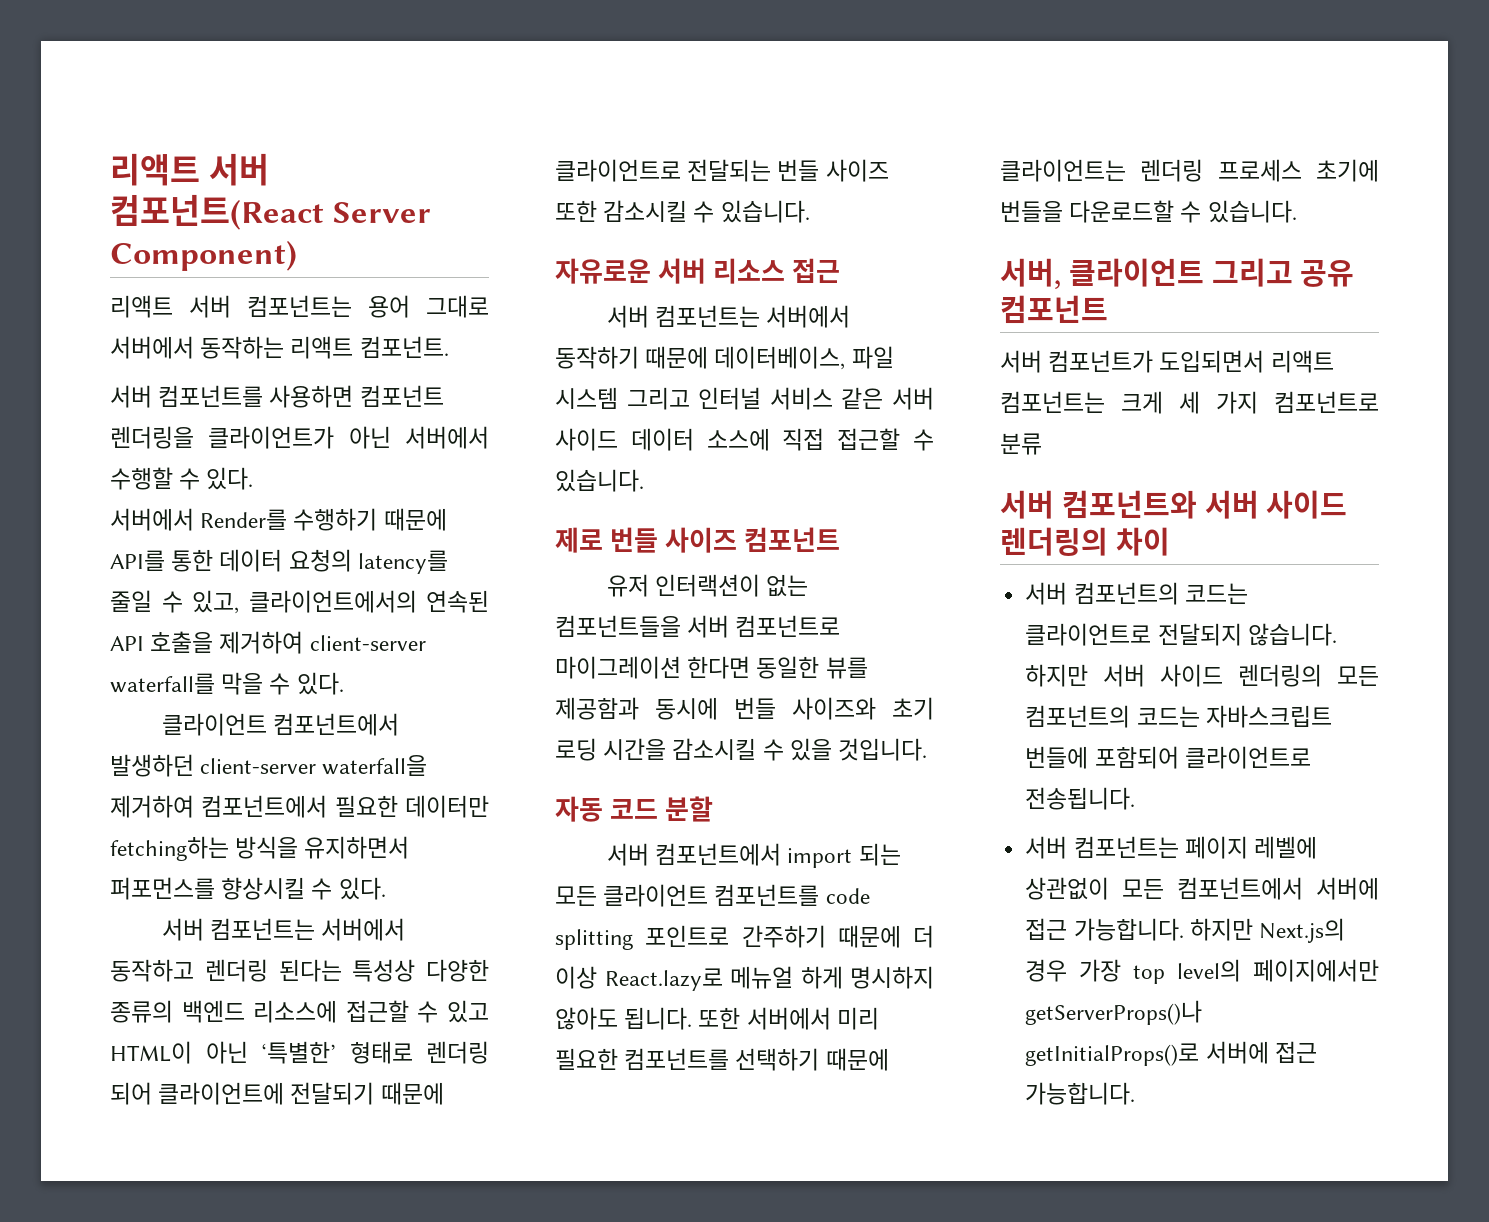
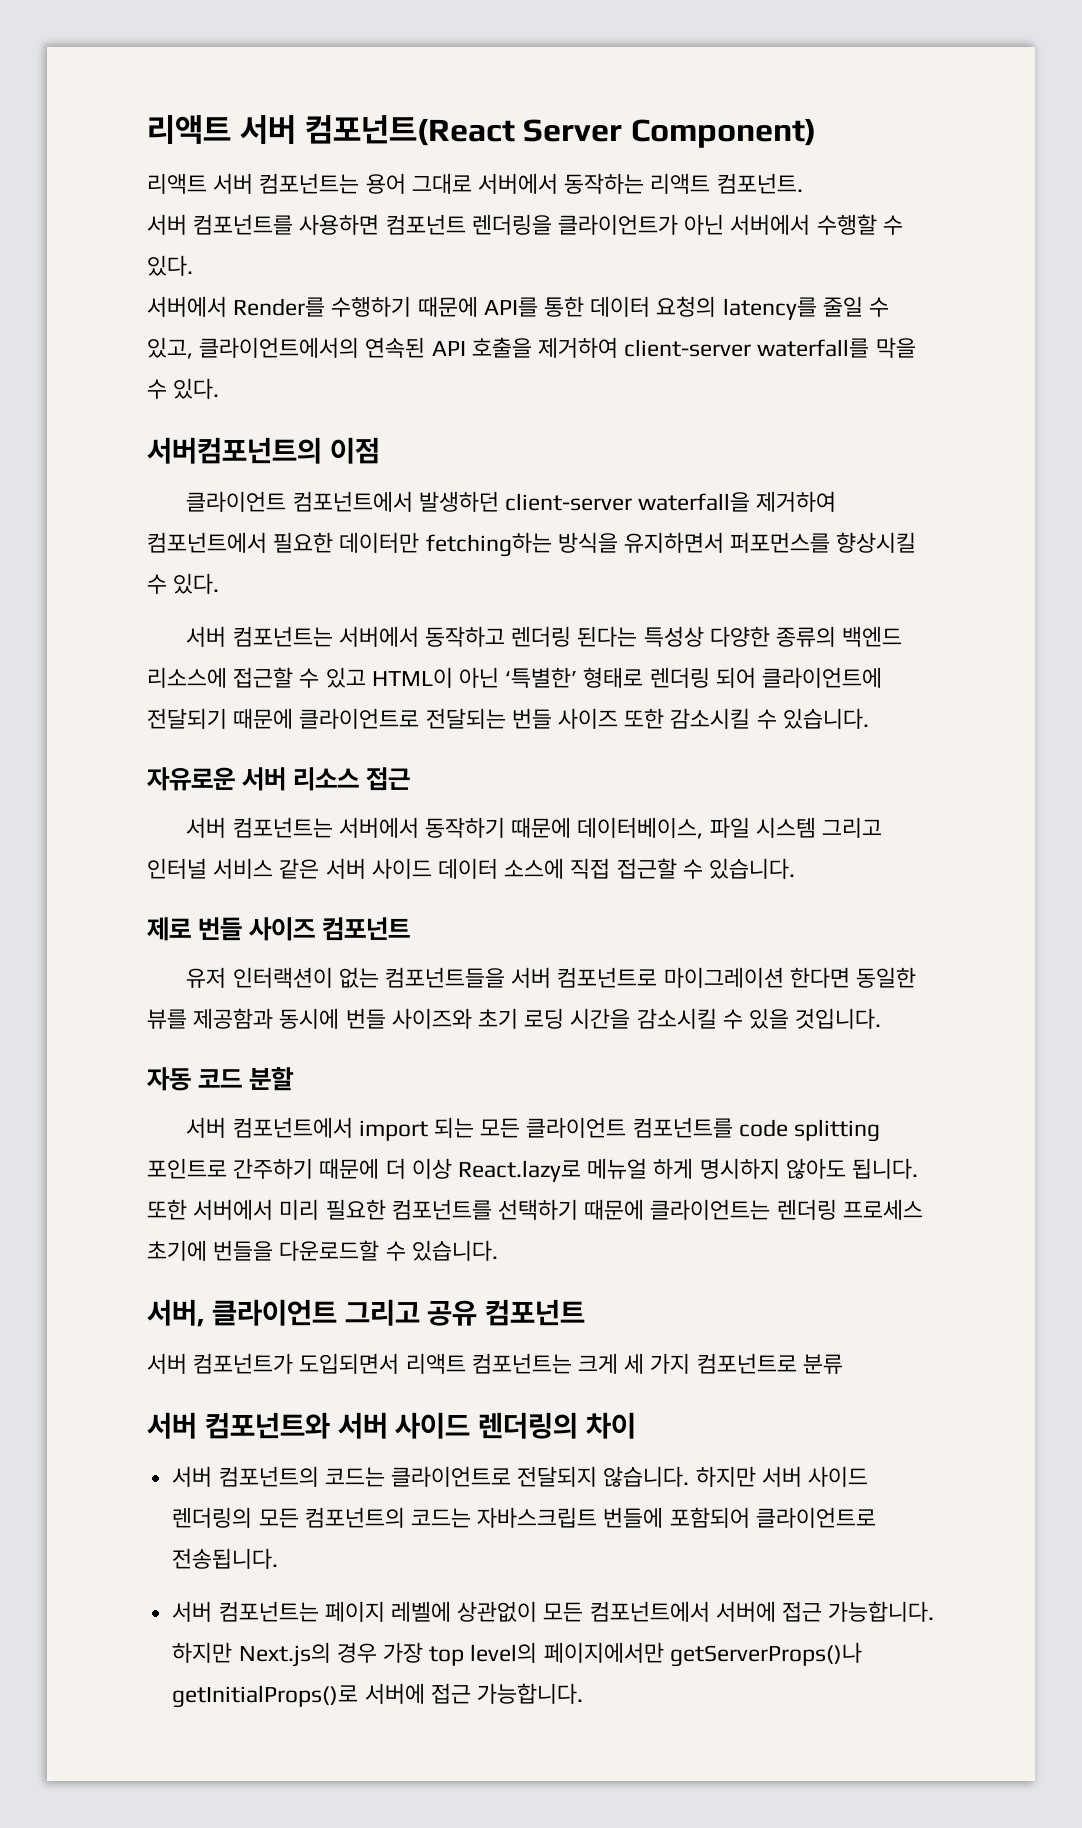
+ 서버컴포넌트의 이점

